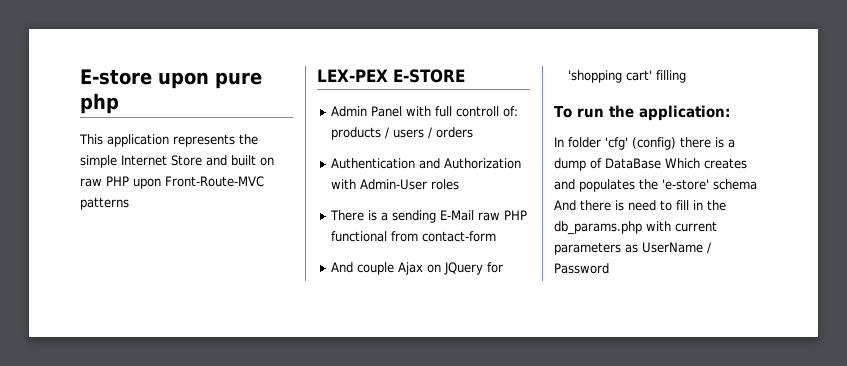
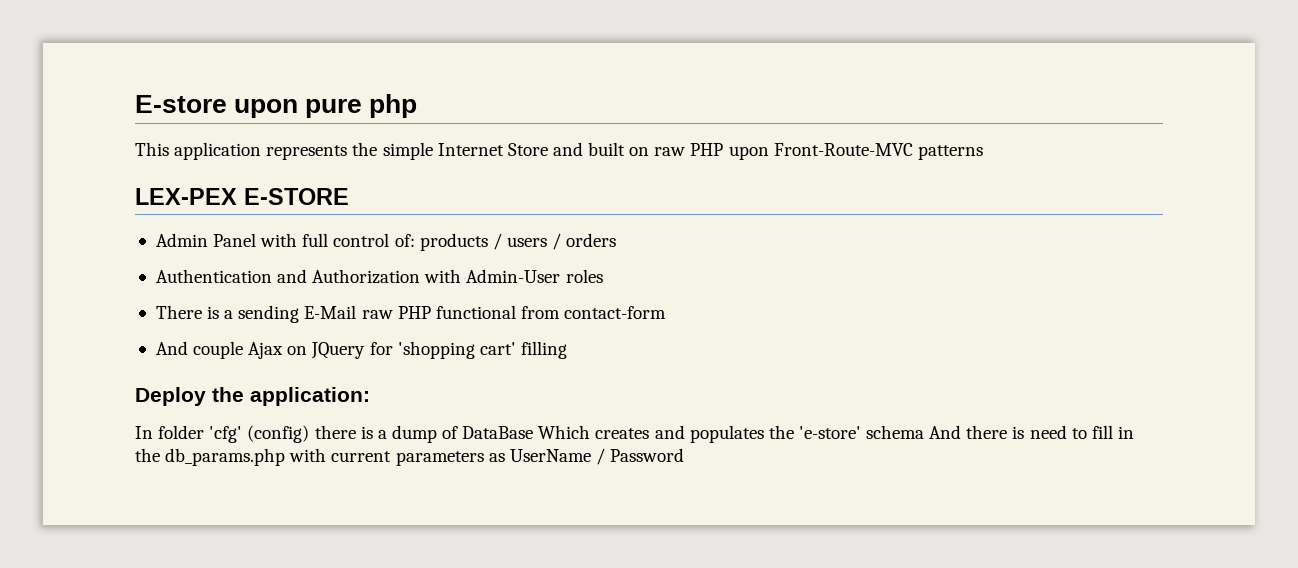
- Admin Panel with full controll of: products / users / orders
+ Admin Panel with full control of: products / users / orders
- To run the application:
+ Deploy the application:

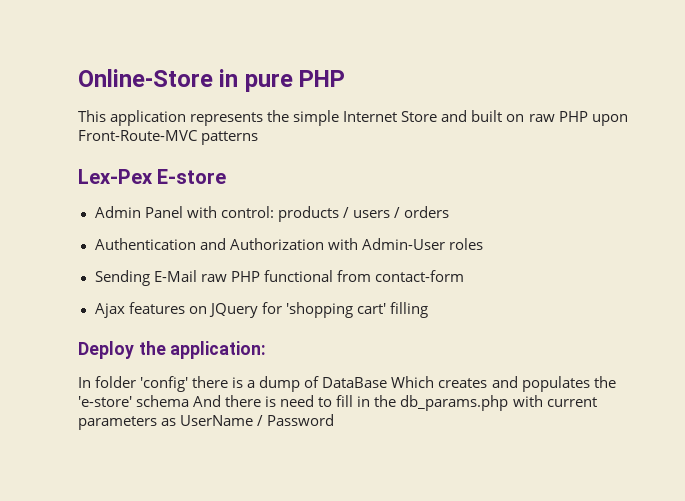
- E-store upon pure php
+ Online-Store in pure PHP
- LEX-PEX E-STORE
+ Lex-Pex E-store
- Admin Panel with full control of: products / users / orders
+ Admin Panel with control: products / users / orders
- There is a sending E-Mail raw PHP functional from contact-form
+ Sending E-Mail raw PHP functional from contact-form
- And couple Ajax on JQuery for 'shopping cart' filling
+ Ajax features on JQuery for 'shopping cart' filling
- In folder 'cfg' (config) there is a dump of DataBase Which creates and populates the 'e-store' schema And there is need to fill in the db_params.php with current parameters as UserName / Password
+ In folder 'config' there is a dump of DataBase Which creates and populates the 'e-store' schema And there is need to fill in the db_params.php with current parameters as UserName / Password

